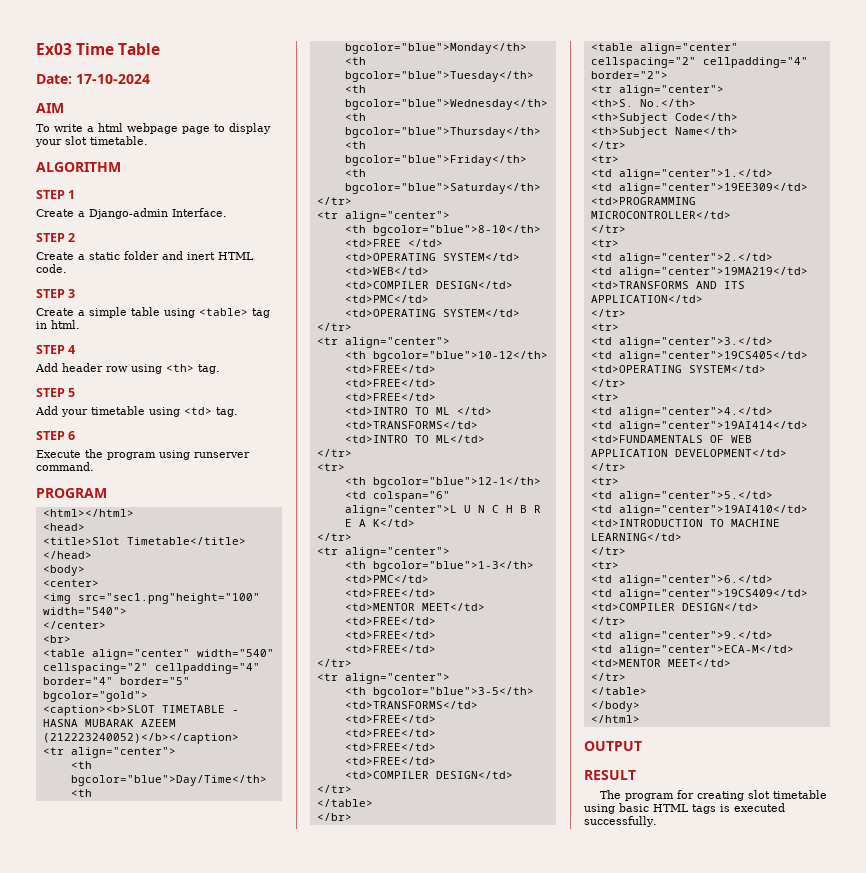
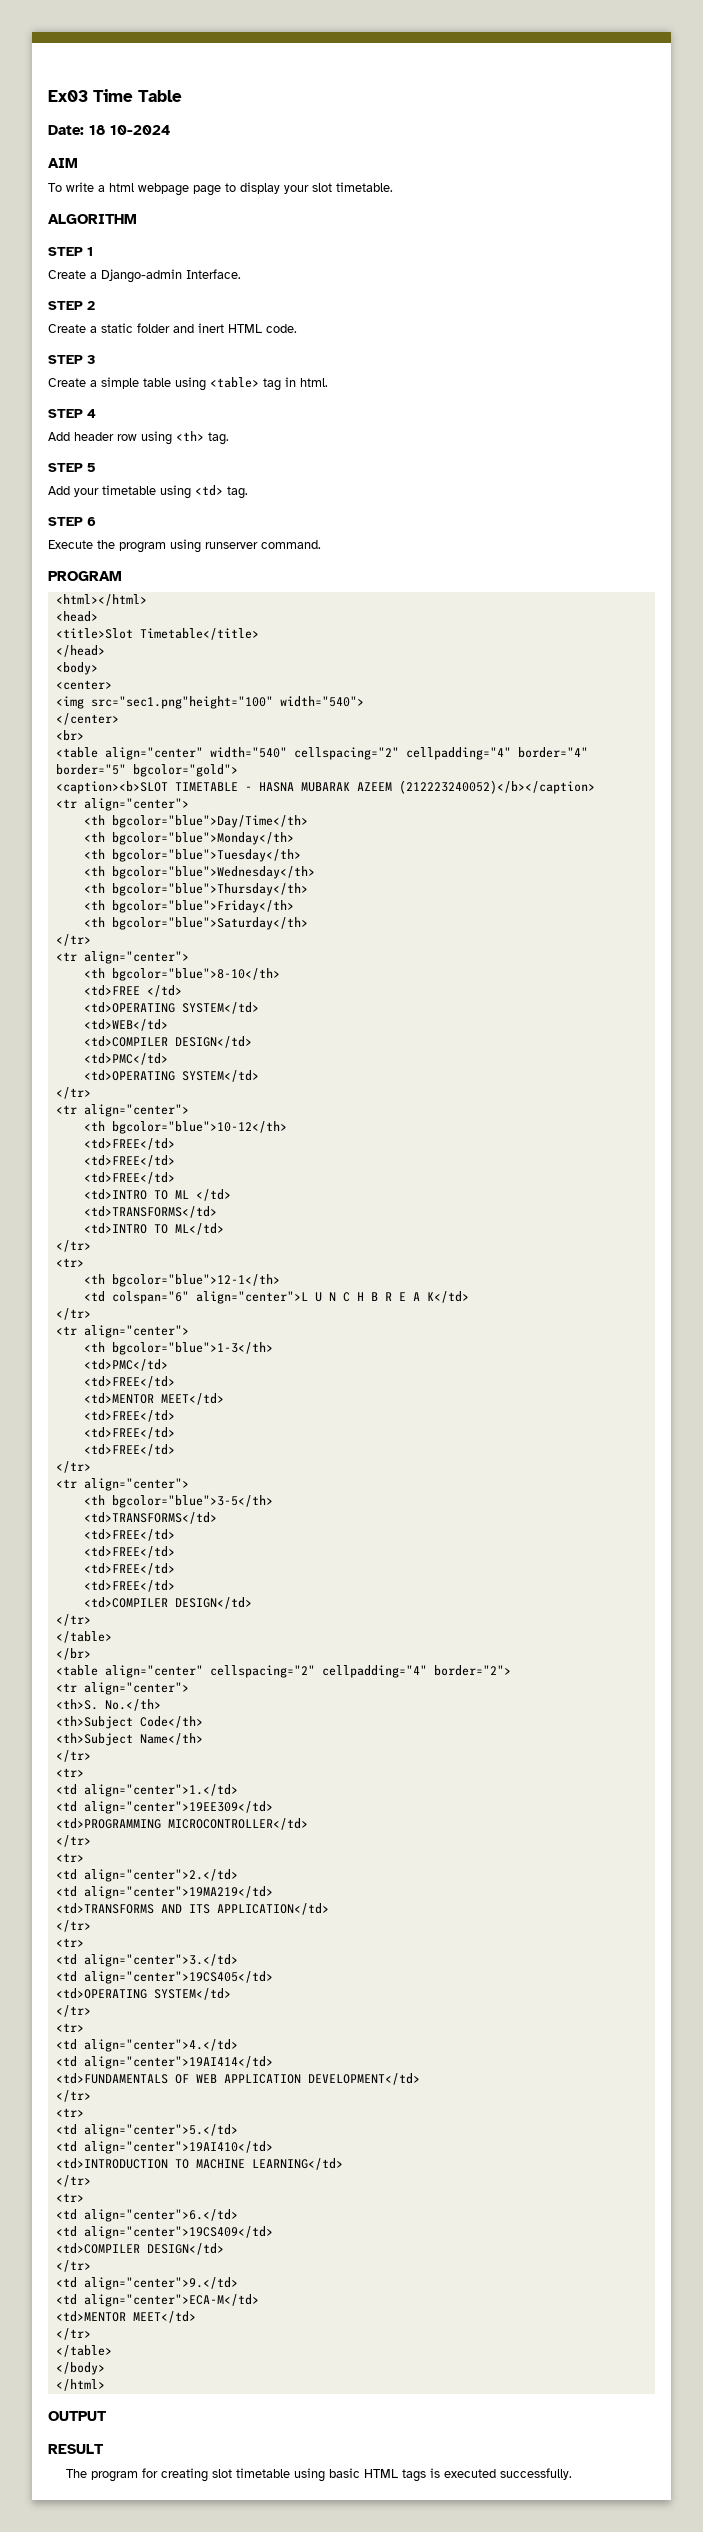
- Date: 17-10-2024
+ Date: 18 10-2024

